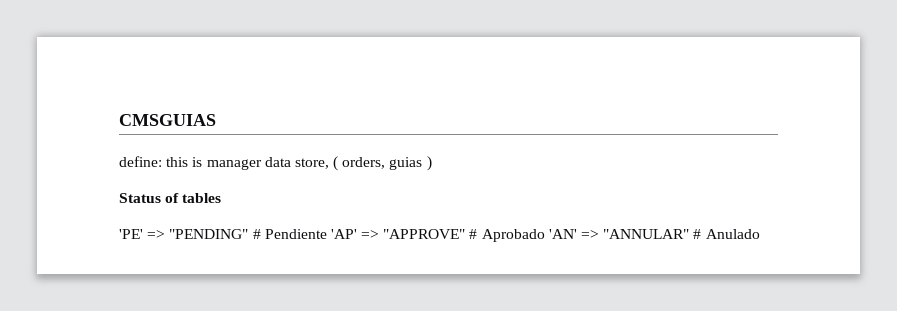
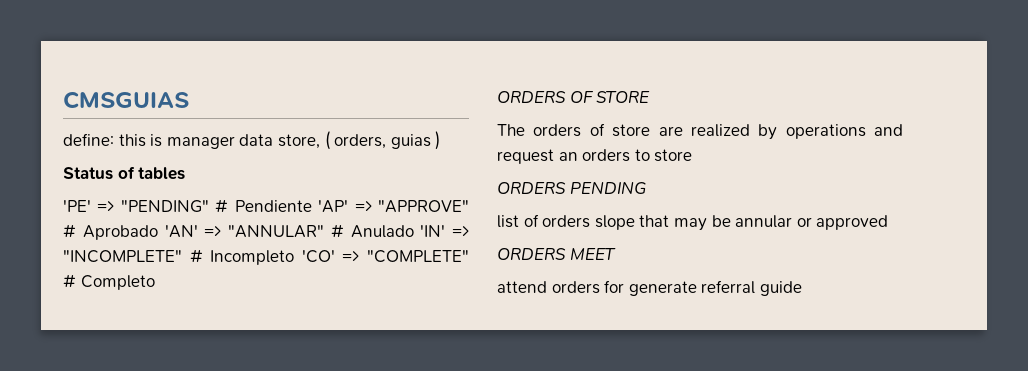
- 'PE' => "PENDING" # Pendiente 'AP' => "APPROVE" # Aprobado 'AN' => "ANNULAR" # Anulado
+ 'PE' => "PENDING" # Pendiente 'AP' => "APPROVE" # Aprobado 'AN' => "ANNULAR" # Anulado 'IN' => "INCOMPLETE" # Incompleto 'CO' => "COMPLETE" # Completo
+ ORDERS OF STORE
+ The orders of store are realized by operations and request an orders to store
+ ORDERS PENDING
+ list of orders slope that may be annular or approved
+ ORDERS MEET
+ attend orders for generate referral guide

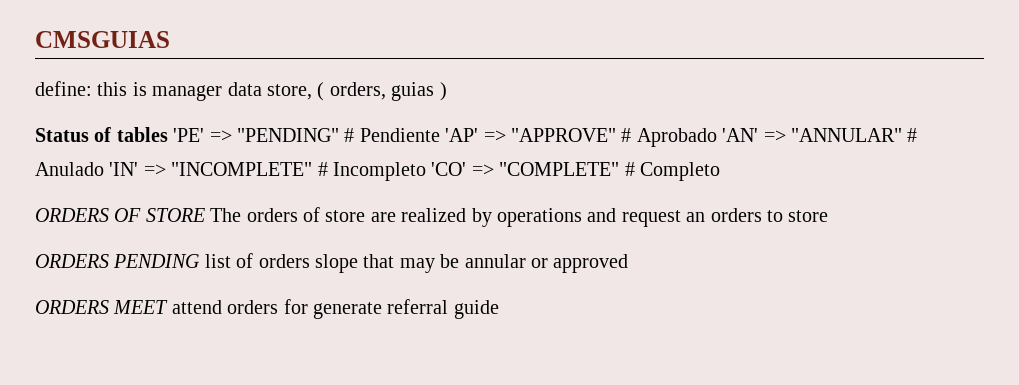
- Status of tables
- 'PE' => "PENDING" # Pendiente 'AP' => "APPROVE" # Aprobado 'AN' => "ANNULAR" # Anulado 'IN' => "INCOMPLETE" # Incompleto 'CO' => "COMPLETE" # Completo
+ Status of tables 'PE' => "PENDING" # Pendiente 'AP' => "APPROVE" # Aprobado 'AN' => "ANNULAR" # Anulado 'IN' => "INCOMPLETE" # Incompleto 'CO' => "COMPLETE" # Completo
- ORDERS OF STORE
- The orders of store are realized by operations and request an orders to store
+ ORDERS OF STORE The orders of store are realized by operations and request an orders to store
- ORDERS PENDING
- list of orders slope that may be annular or approved
+ ORDERS PENDING list of orders slope that may be annular or approved
- ORDERS MEET
- attend orders for generate referral guide
+ ORDERS MEET attend orders for generate referral guide

